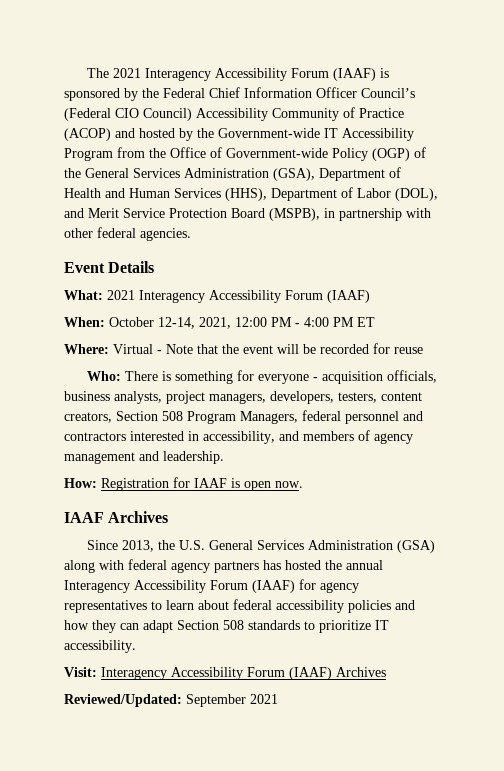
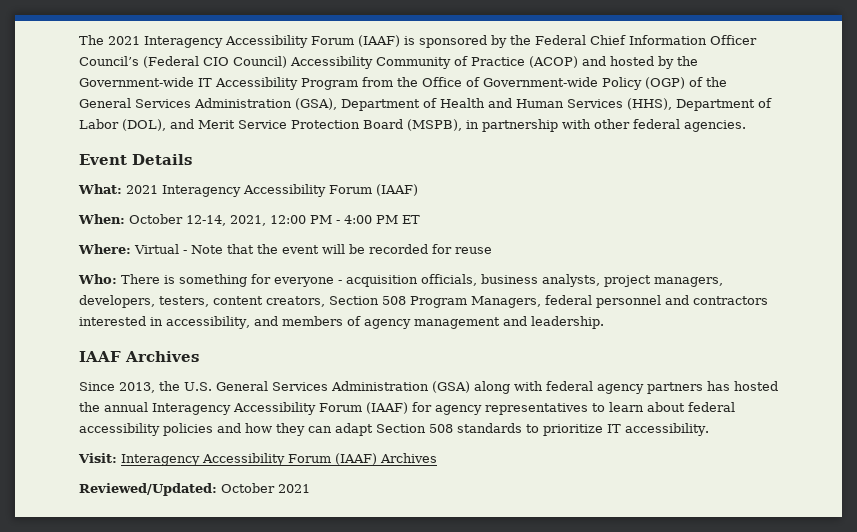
- How: Registration for IAAF is open now.
- Reviewed/Updated: September 2021
+ Reviewed/Updated: October 2021

